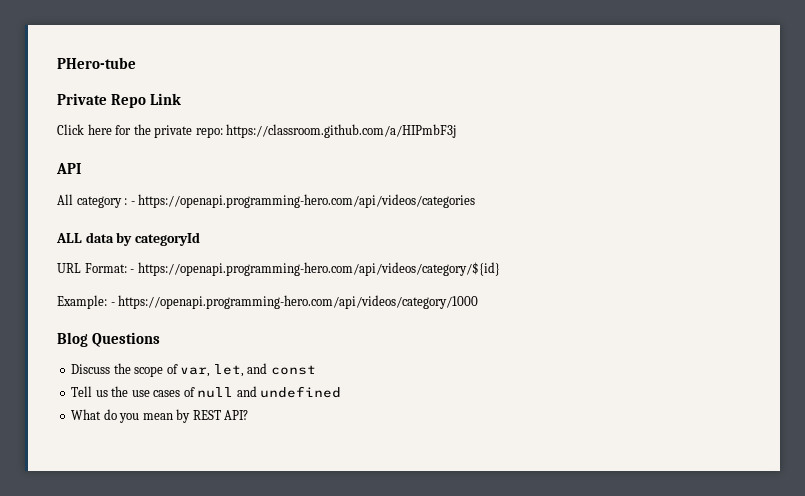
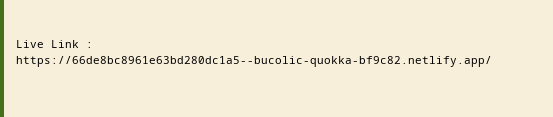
- PHero-tube
- Private Repo Link
- Click here for the private repo: https://classroom.github.com/a/HIPmbF3j
- API
- All category : - https://openapi.programming-hero.com/api/videos/categories
- ALL data by categoryId
- URL Format: - https://openapi.programming-hero.com/api/videos/category/${id}
- Example: - https://openapi.programming-hero.com/api/videos/category/1000
- Blog Questions
- Discuss the scope of var, let, and const
- Tell us the use cases of null and undefined
- What do you mean by REST API?
+ Live Link : https://66de8bc8961e63bd280dc1a5--bucolic-quokka-bf9c82.netlify.app/

